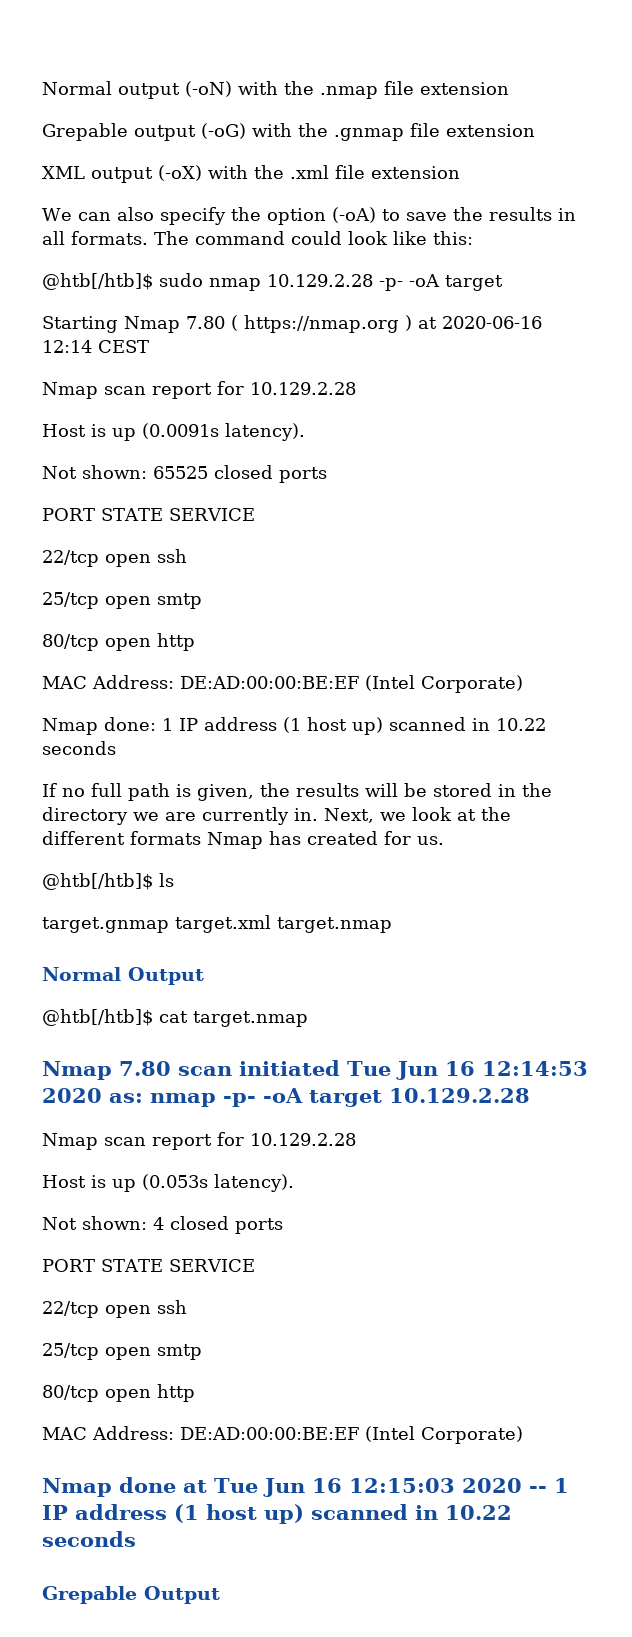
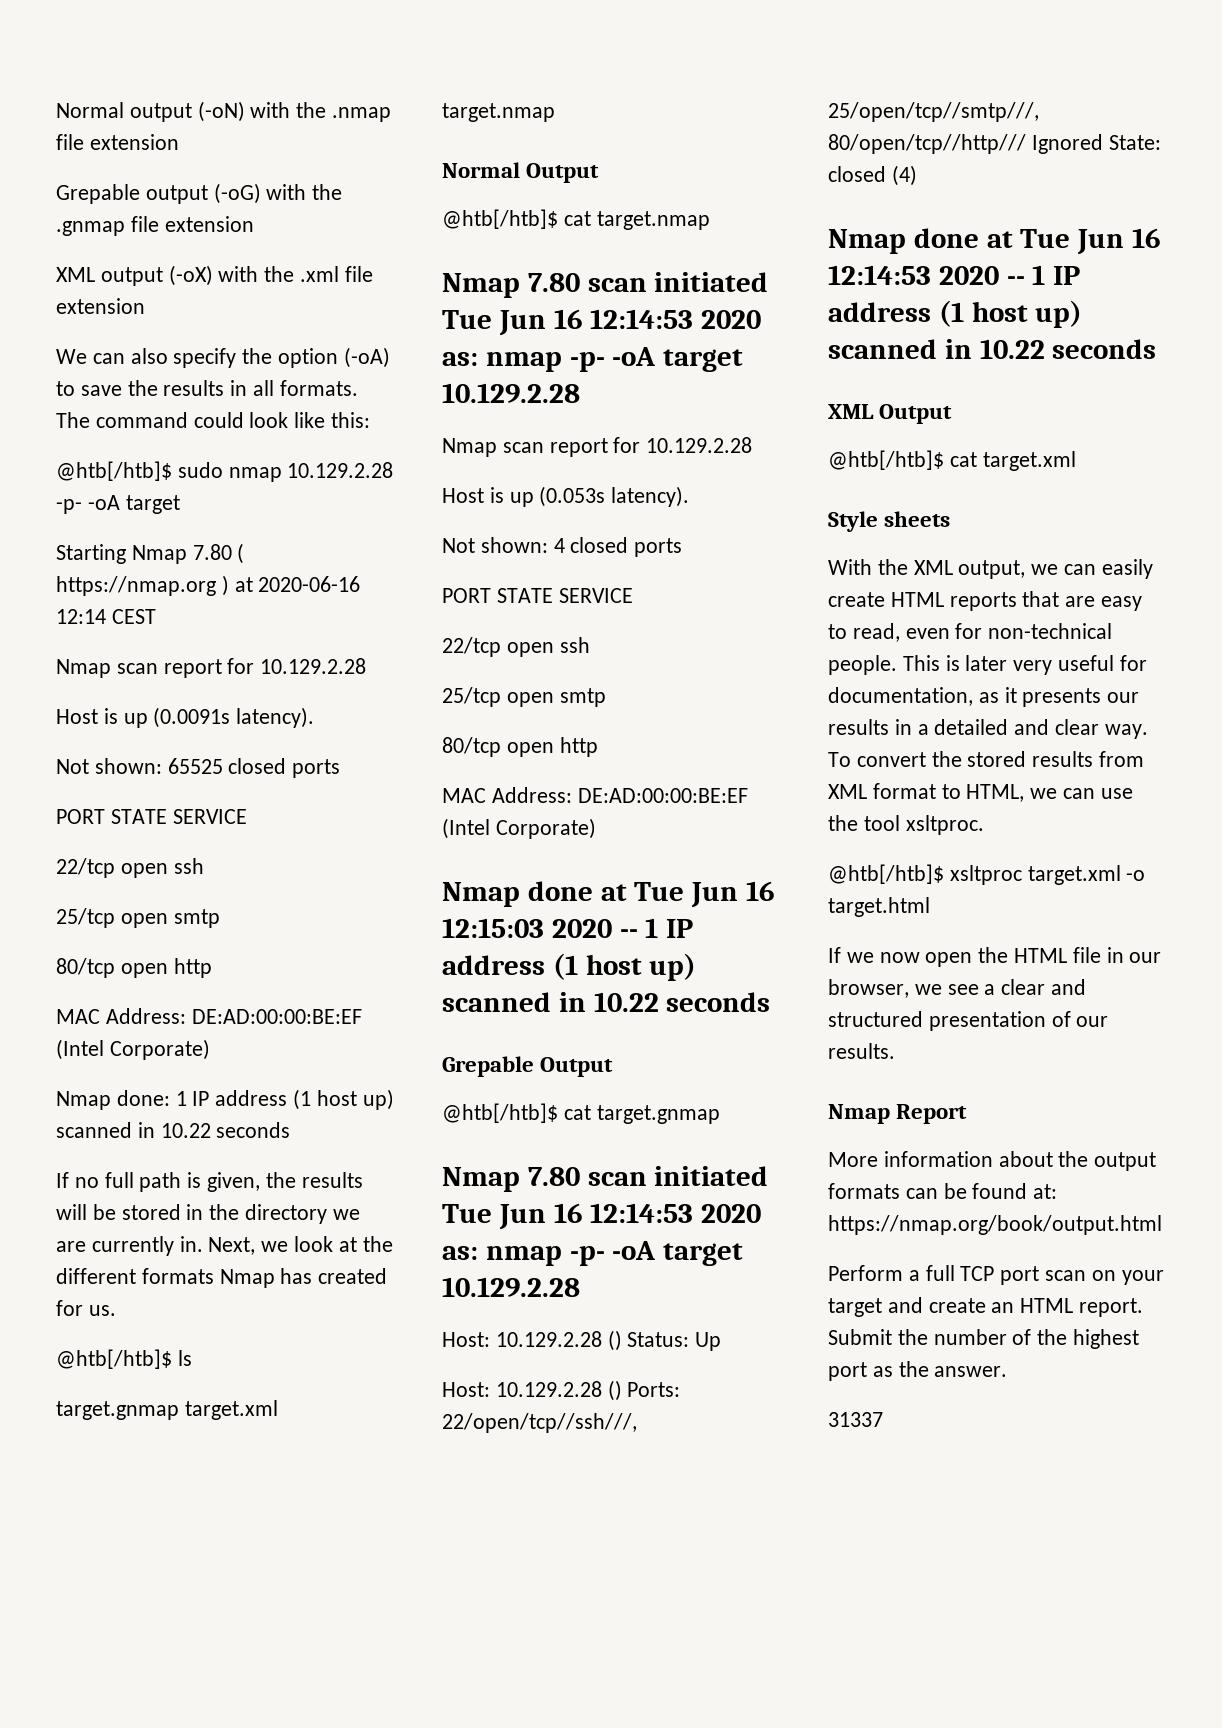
+ @htb[/htb]$ cat target.gnmap
+ Nmap 7.80 scan initiated Tue Jun 16 12:14:53 2020 as: nmap -p- -oA target 10.129.2.28
+ Host: 10.129.2.28 () Status: Up
+ Host: 10.129.2.28 () Ports: 22/open/tcp//ssh///, 25/open/tcp//smtp///, 80/open/tcp//http/// Ignored State: closed (4)
+ Nmap done at Tue Jun 16 12:14:53 2020 -- 1 IP address (1 host up) scanned in 10.22 seconds
+ XML Output
+ @htb[/htb]$ cat target.xml
+ Style sheets
+ With the XML output, we can easily create HTML reports that are easy to read, even for non-technical people. This is later very useful for documentation, as it presents our results in a detailed and clear way. To convert the stored results from XML format to HTML, we can use the tool xsltproc.
+ @htb[/htb]$ xsltproc target.xml -o target.html
+ If we now open the HTML file in our browser, we see a clear and structured presentation of our results.
+ Nmap Report
+ More information about the output formats can be found at: https://nmap.org/book/output.html
+ Perform a full TCP port scan on your target and create an HTML report. Submit the number of the highest port as the answer.
+ 31337

